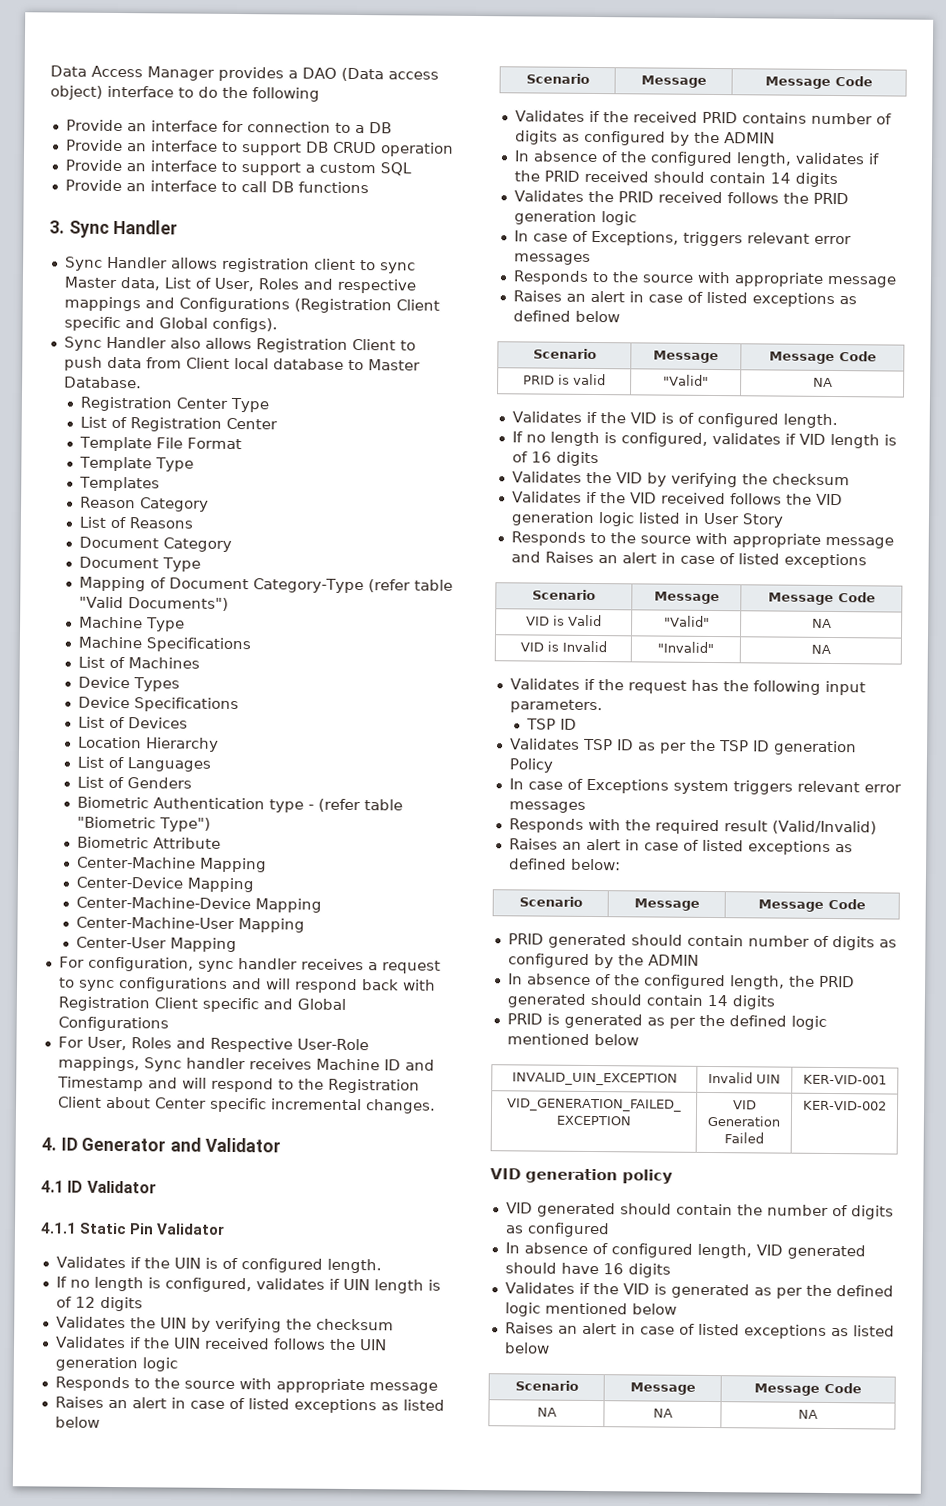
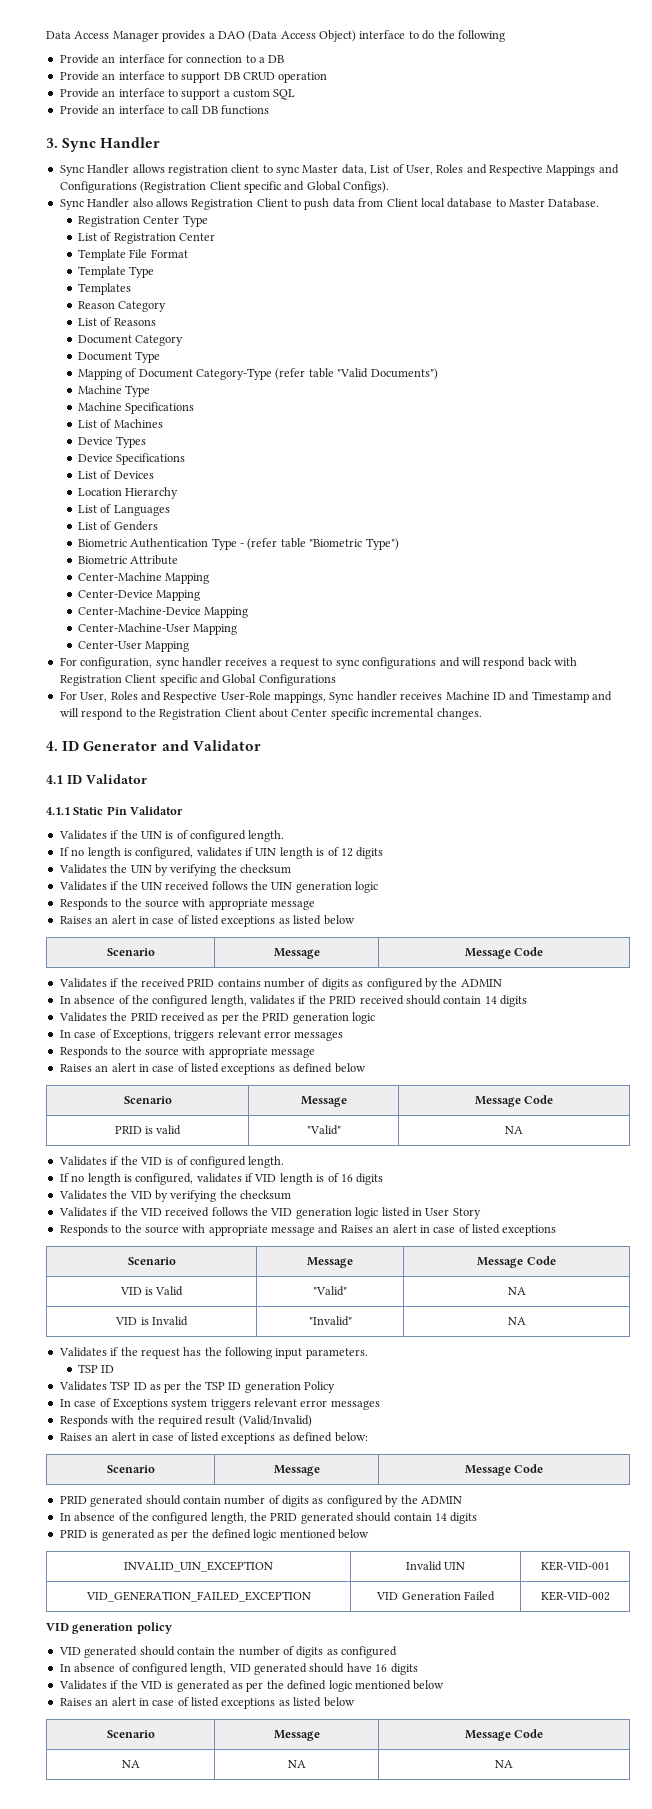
- Data Access Manager provides a DAO (Data access object) interface to do the following
+ Data Access Manager provides a DAO (Data Access Object) interface to do the following
- Sync Handler allows registration client to sync Master data, List of User, Roles and respective mappings and Configurations (Registration Client specific and Global configs).
+ Sync Handler allows registration client to sync Master data, List of User, Roles and Respective Mappings and Configurations (Registration Client specific and Global Configs).
- Biometric Authentication type - (refer table "Biometric Type")
+ Biometric Authentication Type - (refer table "Biometric Type")
- Validates the PRID received follows the PRID generation logic
+ Validates the PRID received as per the PRID generation logic

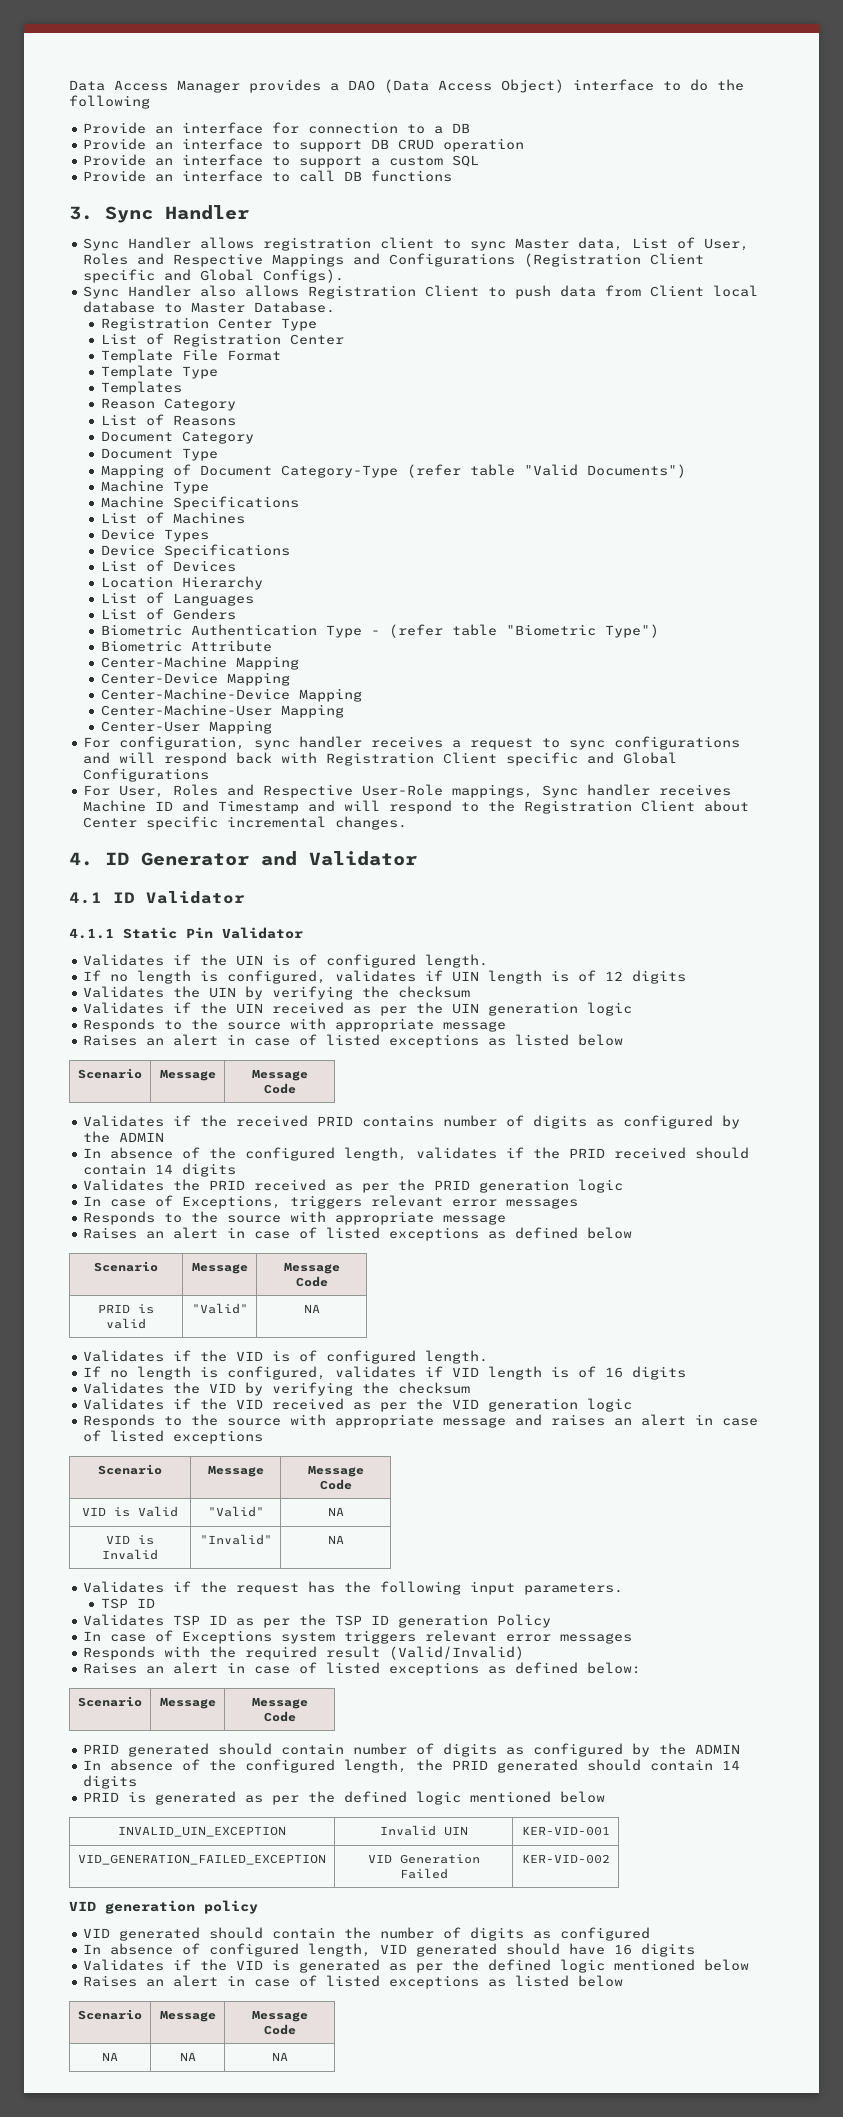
- Validates if the UIN received follows the UIN generation logic
+ Validates if the UIN received as per the UIN generation logic
- Validates if the VID received follows the VID generation logic listed in User Story
+ Validates if the VID received as per the VID generation logic
- Responds to the source with appropriate message and Raises an alert in case of listed exceptions
+ Responds to the source with appropriate message and raises an alert in case of listed exceptions

